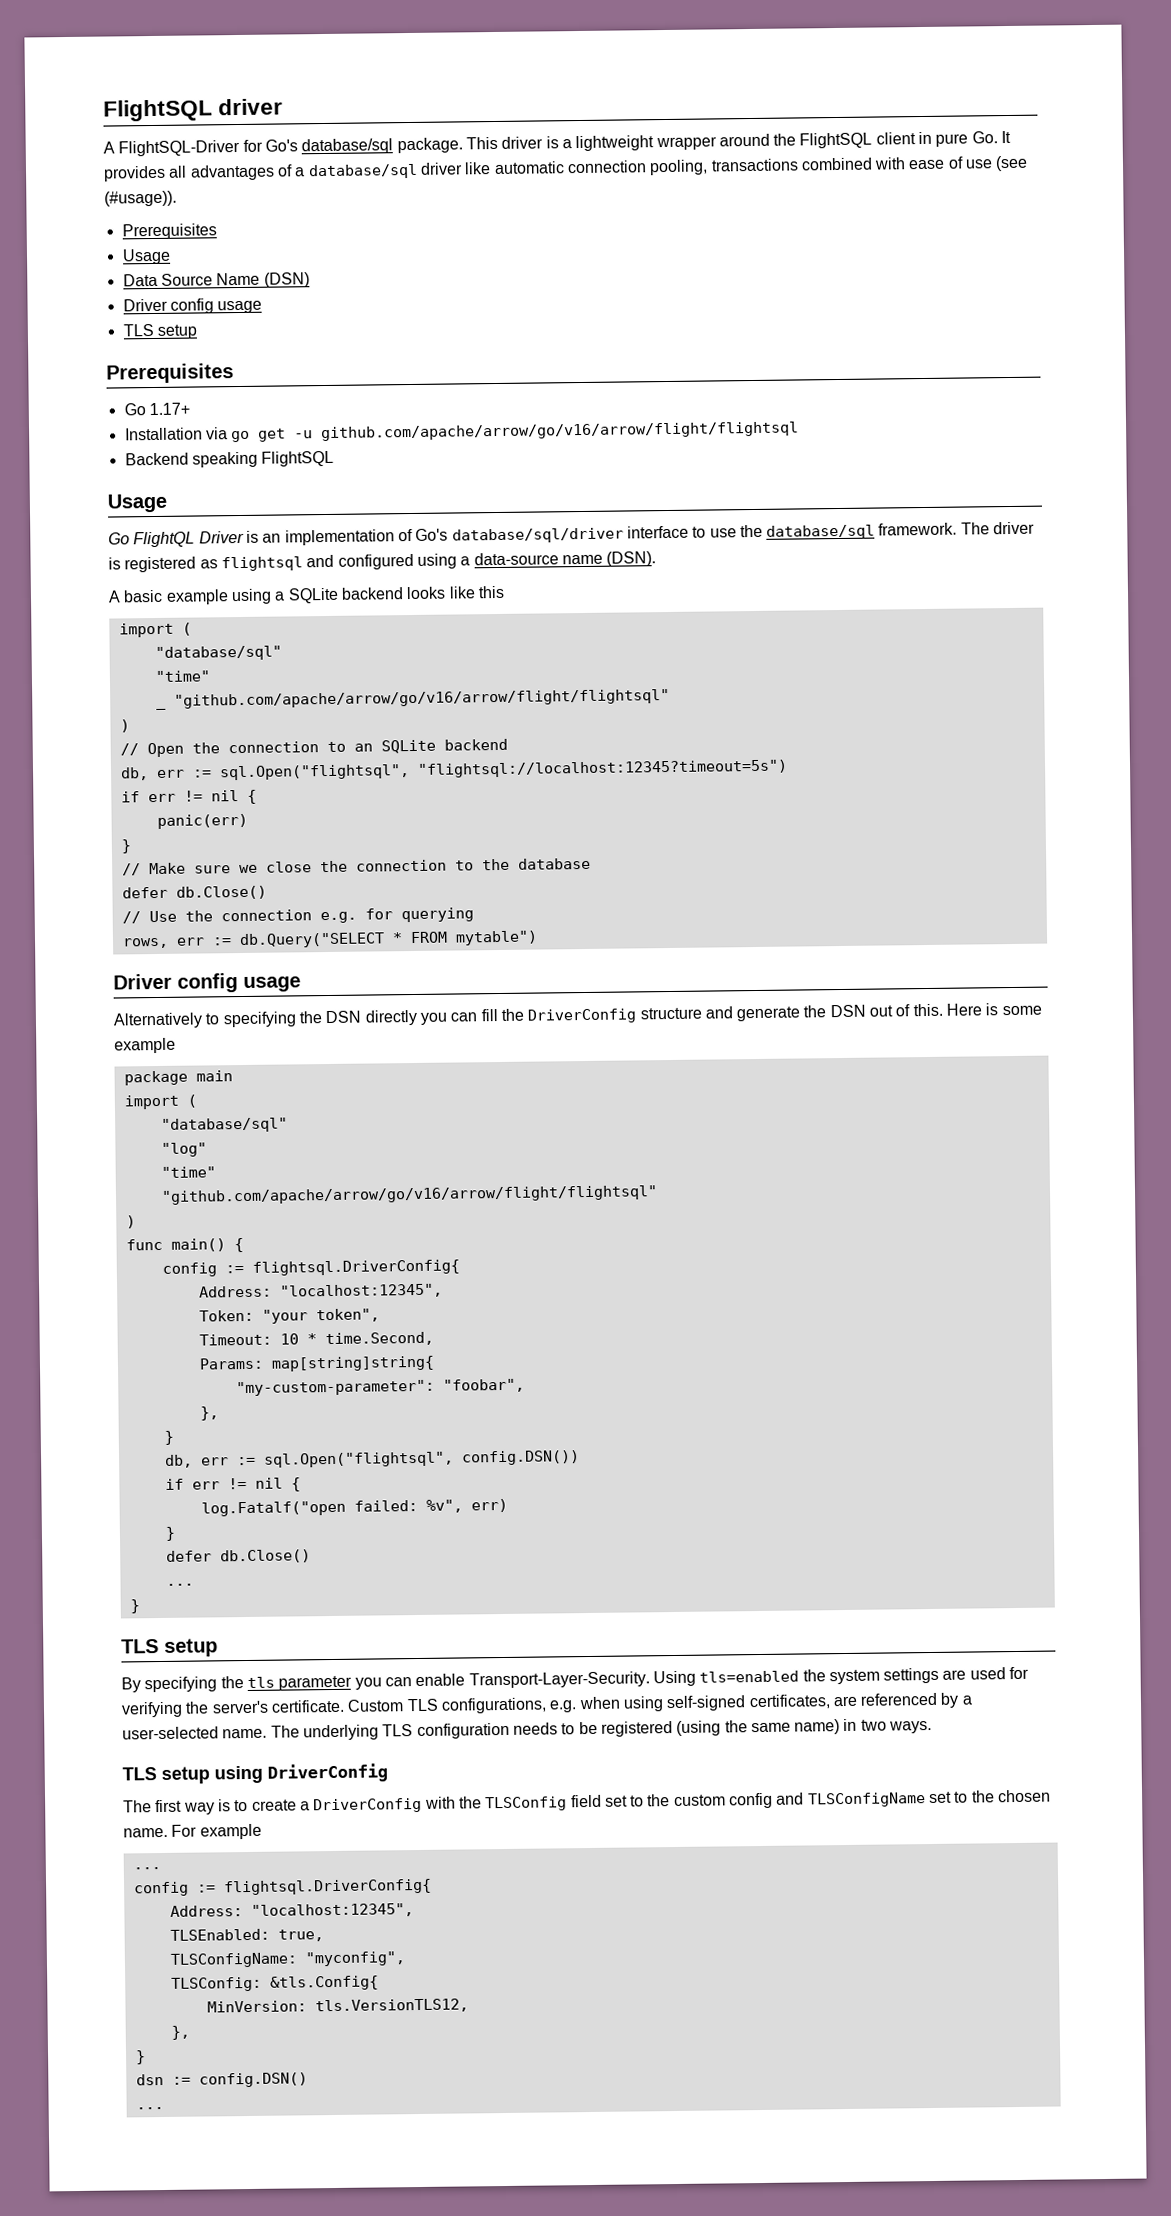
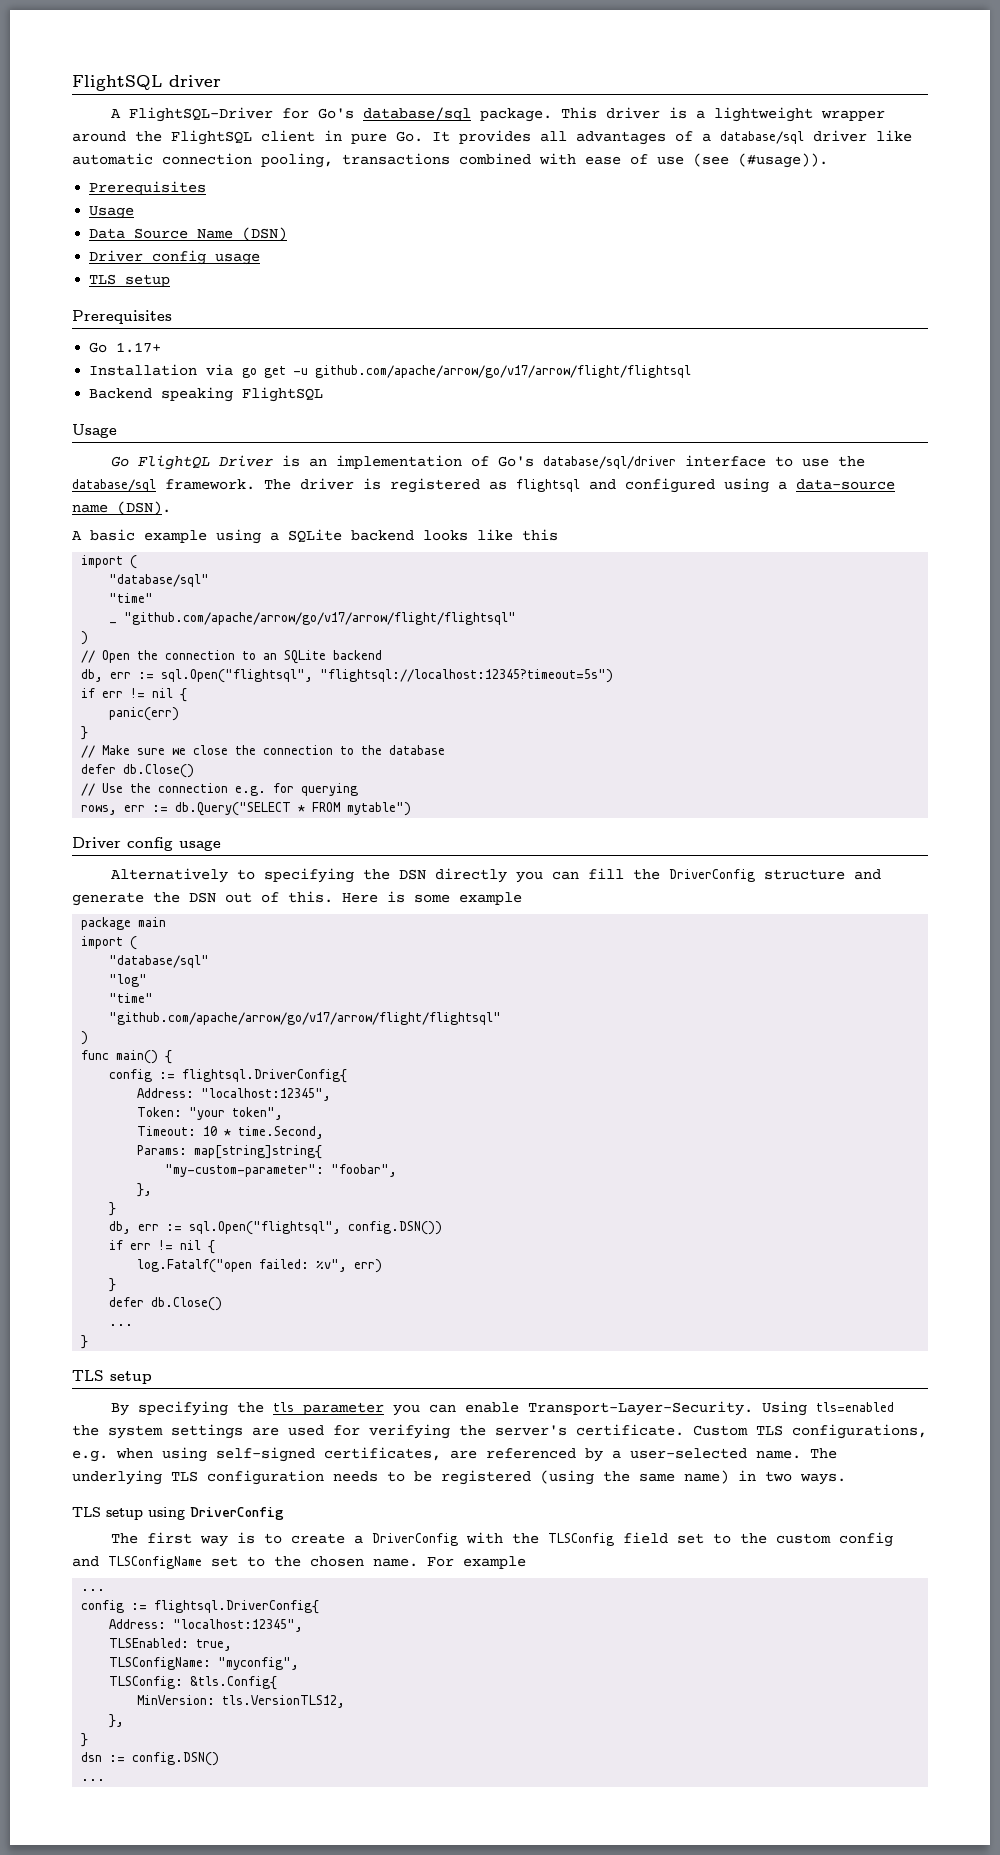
- Installation via go get -u github.com/apache/arrow/go/v16/arrow/flight/flightsql
+ Installation via go get -u github.com/apache/arrow/go/v17/arrow/flight/flightsql
- _ "github.com/apache/arrow/go/v16/arrow/flight/flightsql"
+ _ "github.com/apache/arrow/go/v17/arrow/flight/flightsql"
  "log"
  "time"
- "github.com/apache/arrow/go/v16/arrow/flight/flightsql"
+ "github.com/apache/arrow/go/v17/arrow/flight/flightsql"

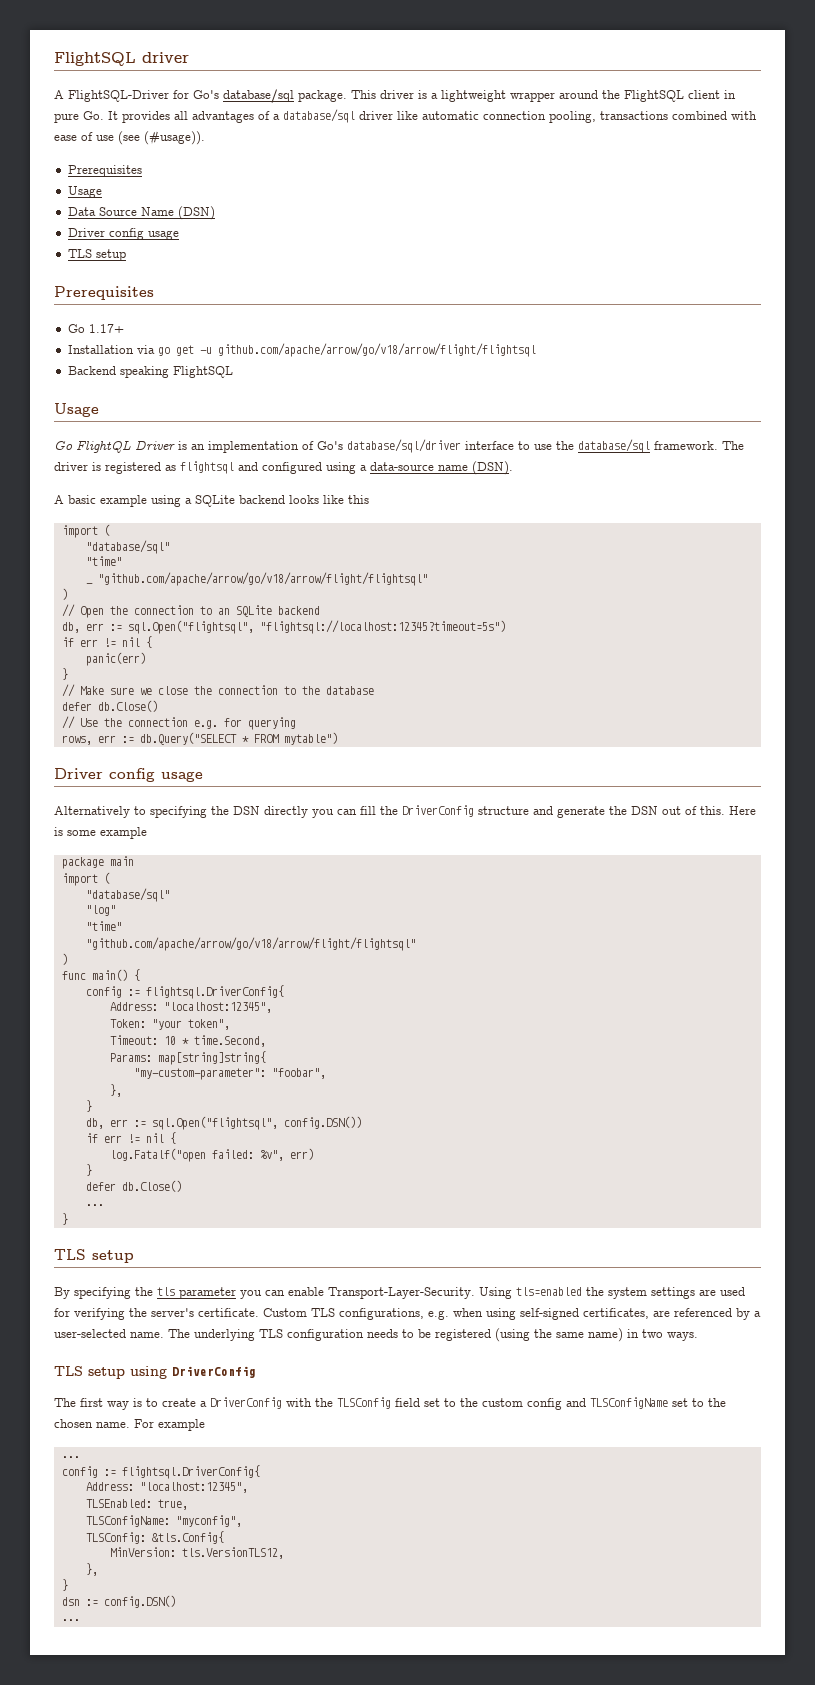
- Installation via go get -u github.com/apache/arrow/go/v17/arrow/flight/flightsql
+ Installation via go get -u github.com/apache/arrow/go/v18/arrow/flight/flightsql
- _ "github.com/apache/arrow/go/v17/arrow/flight/flightsql"
+ _ "github.com/apache/arrow/go/v18/arrow/flight/flightsql"
  "log"
  "time"
- "github.com/apache/arrow/go/v17/arrow/flight/flightsql"
+ "github.com/apache/arrow/go/v18/arrow/flight/flightsql"

